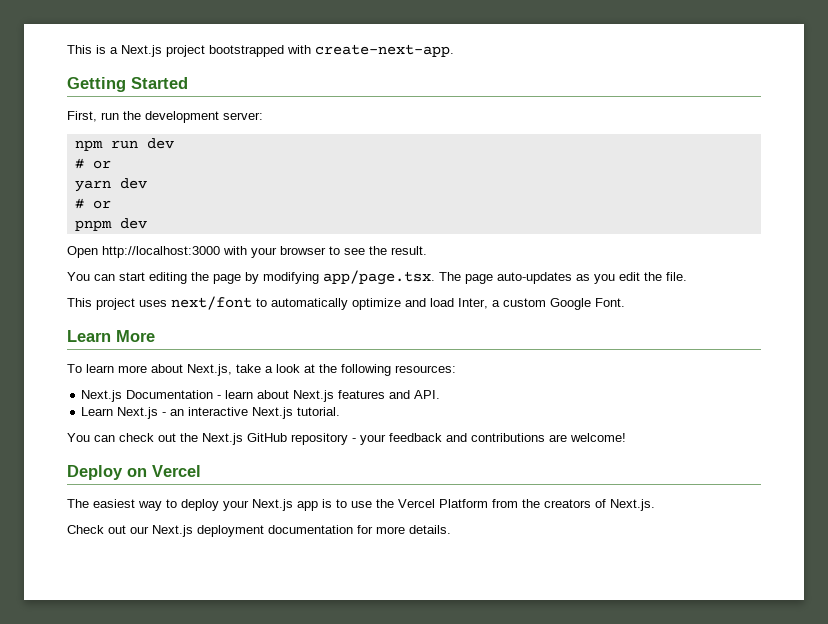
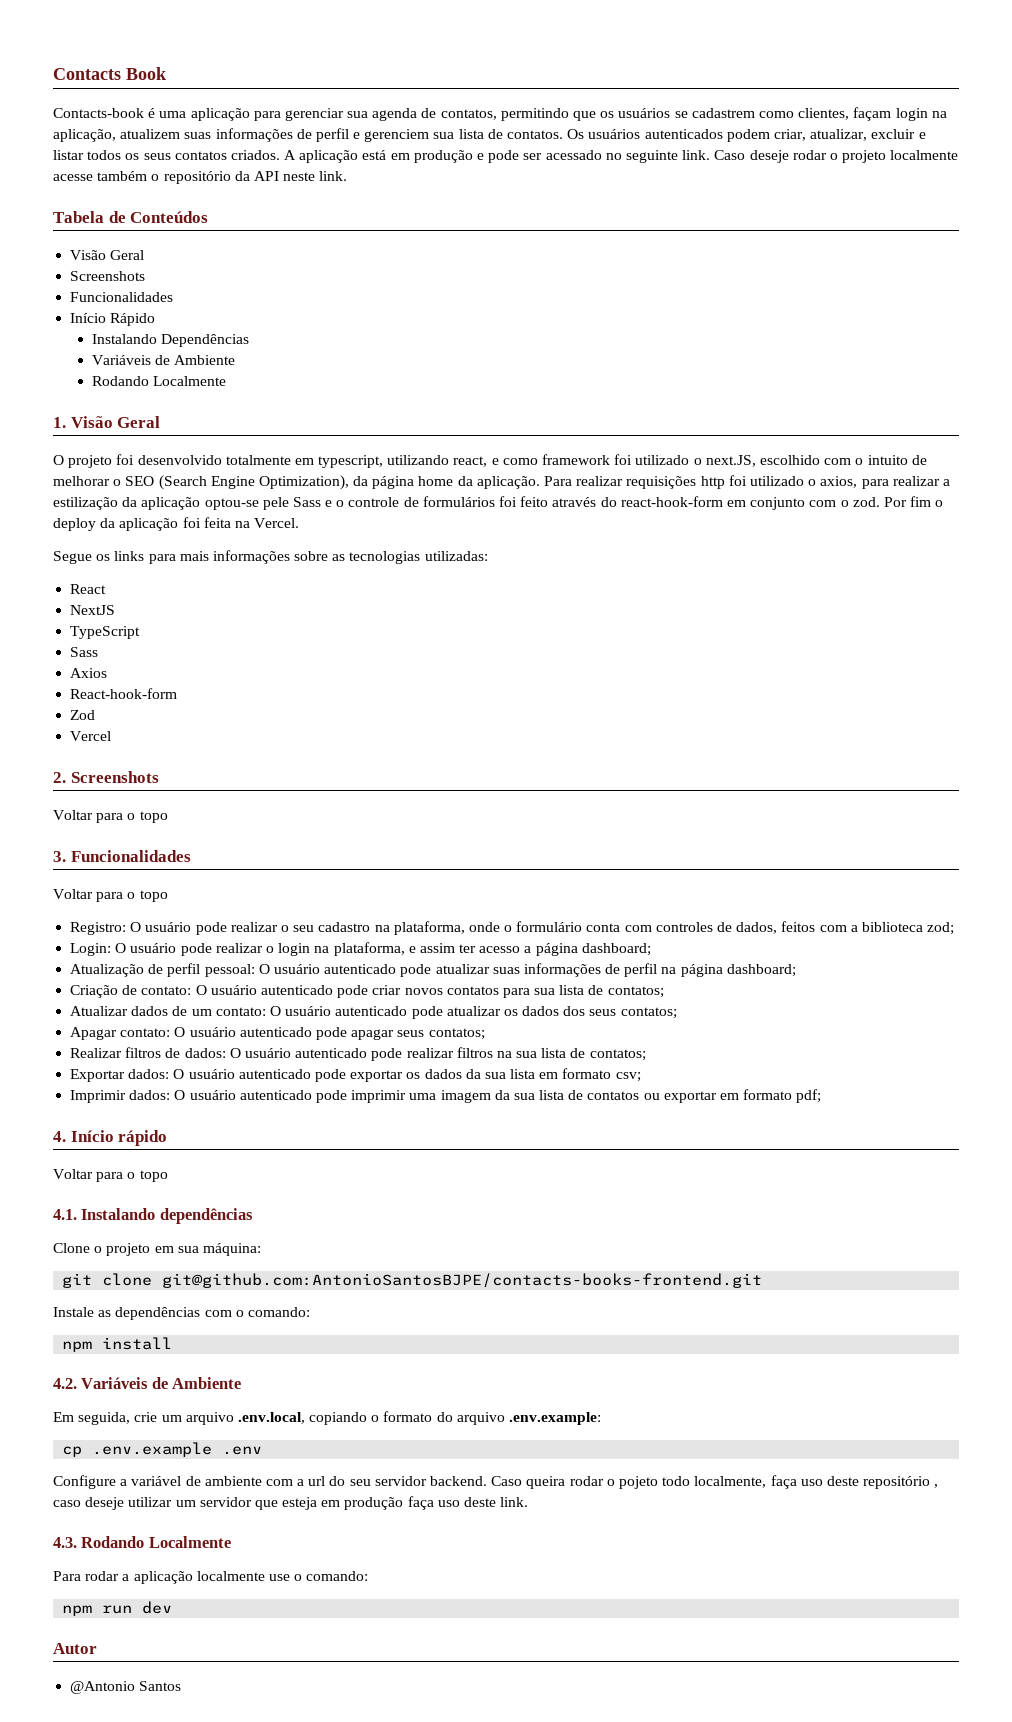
- This is a Next.js project bootstrapped with create-next-app.
- Getting Started
- First, run the development server:
+ Contacts Book
+ Contacts-book é uma aplicação para gerenciar sua agenda de contatos, permitindo que os usuários se cadastrem como clientes, façam login na aplicação, atualizem suas informações de perfil e gerenciem sua lista de contatos. Os usuários autenticados podem criar, atualizar, excluir e listar todos os seus contatos criados. A aplicação está em produção e pode ser acessado no seguinte link. Caso deseje rodar o projeto localmente acesse também o repositório da API neste link.
+ Tabela de Conteúdos
+ Visão Geral
+ Screenshots
+ Funcionalidades
+ Início Rápido
+ Instalando Dependências
+ Variáveis de Ambiente
+ Rodando Localmente
+ 1. Visão Geral
+ O projeto foi desenvolvido totalmente em typescript, utilizando react, e como framework foi utilizado o next.JS, escolhido com o intuito de melhorar o SEO (Search Engine Optimization), da página home da aplicação. Para realizar requisições http foi utilizado o axios, para realizar a estilização da aplicação optou-se pele Sass e o controle de formulários foi feito através do react-hook-form em conjunto com o zod. Por fim o deploy da aplicação foi feita na Vercel.
+ Segue os links para mais informações sobre as tecnologias utilizadas:
+ React
+ NextJS
+ TypeScript
+ Sass
+ Axios
+ React-hook-form
+ Zod
+ Vercel
+ 2. Screenshots
+ Voltar para o topo
+ 3. Funcionalidades
+ Voltar para o topo
+ Registro: O usuário pode realizar o seu cadastro na plataforma, onde o formulário conta com controles de dados, feitos com a biblioteca zod;
+ Login: O usuário pode realizar o login na plataforma, e assim ter acesso a página dashboard;
+ Atualização de perfil pessoal: O usuário autenticado pode atualizar suas informações de perfil na página dashboard;
+ Criação de contato: O usuário autenticado pode criar novos contatos para sua lista de contatos;
+ Atualizar dados de um contato: O usuário autenticado pode atualizar os dados dos seus contatos;
+ Apagar contato: O usuário autenticado pode apagar seus contatos;
+ Realizar filtros de dados: O usuário autenticado pode realizar filtros na sua lista de contatos;
+ Exportar dados: O usuário autenticado pode exportar os dados da sua lista em formato csv;
+ Imprimir dados: O usuário autenticado pode imprimir uma imagem da sua lista de contatos ou exportar em formato pdf;
+ 4. Início rápido
+ Voltar para o topo
+ 4.1. Instalando dependências
+ Clone o projeto em sua máquina:
+ git clone git@github.com:AntonioSantosBJPE/contacts-books-frontend.git
+ Instale as dependências com o comando:
+ npm install
+ 4.2. Variáveis de Ambiente
+ Em seguida, crie um arquivo .env.local, copiando o formato do arquivo .env.example:
+ cp .env.example .env
+ Configure a variável de ambiente com a url do seu servidor backend. Caso queira rodar o pojeto todo localmente, faça uso deste repositório , caso deseje utilizar um servidor que esteja em produção faça uso deste link.
+ 4.3. Rodando Localmente
+ Para rodar a aplicação localmente use o comando:
  npm run dev
- # or
- yarn dev
- # or
- pnpm dev
- Open http://localhost:3000 with your browser to see the result.
- You can start editing the page by modifying app/page.tsx. The page auto-updates as you edit the file.
- This project uses next/font to automatically optimize and load Inter, a custom Google Font.
- Learn More
- To learn more about Next.js, take a look at the following resources:
- Next.js Documentation - learn about Next.js features and API.
- Learn Next.js - an interactive Next.js tutorial.
- You can check out the Next.js GitHub repository - your feedback and contributions are welcome!
- Deploy on Vercel
- The easiest way to deploy your Next.js app is to use the Vercel Platform from the creators of Next.js.
- Check out our Next.js deployment documentation for more details.
+ Autor
+ @Antonio Santos

